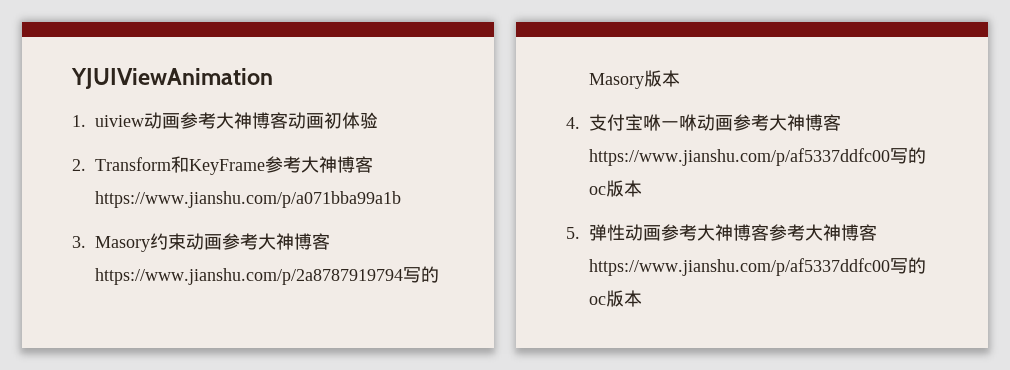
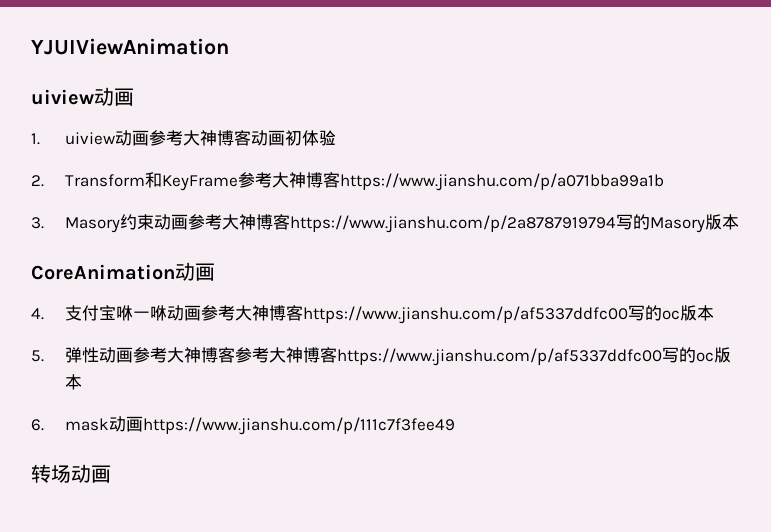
  YJUIViewAnimation
+ uiview动画
+ CoreAnimation动画
+ 6. mask动画https://www.jianshu.com/p/111c7f3fee49
+ 转场动画

